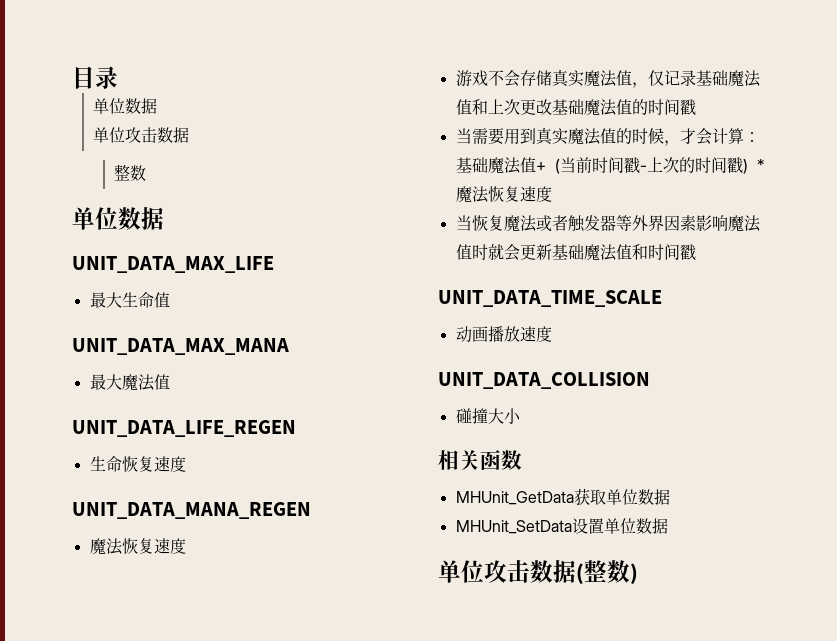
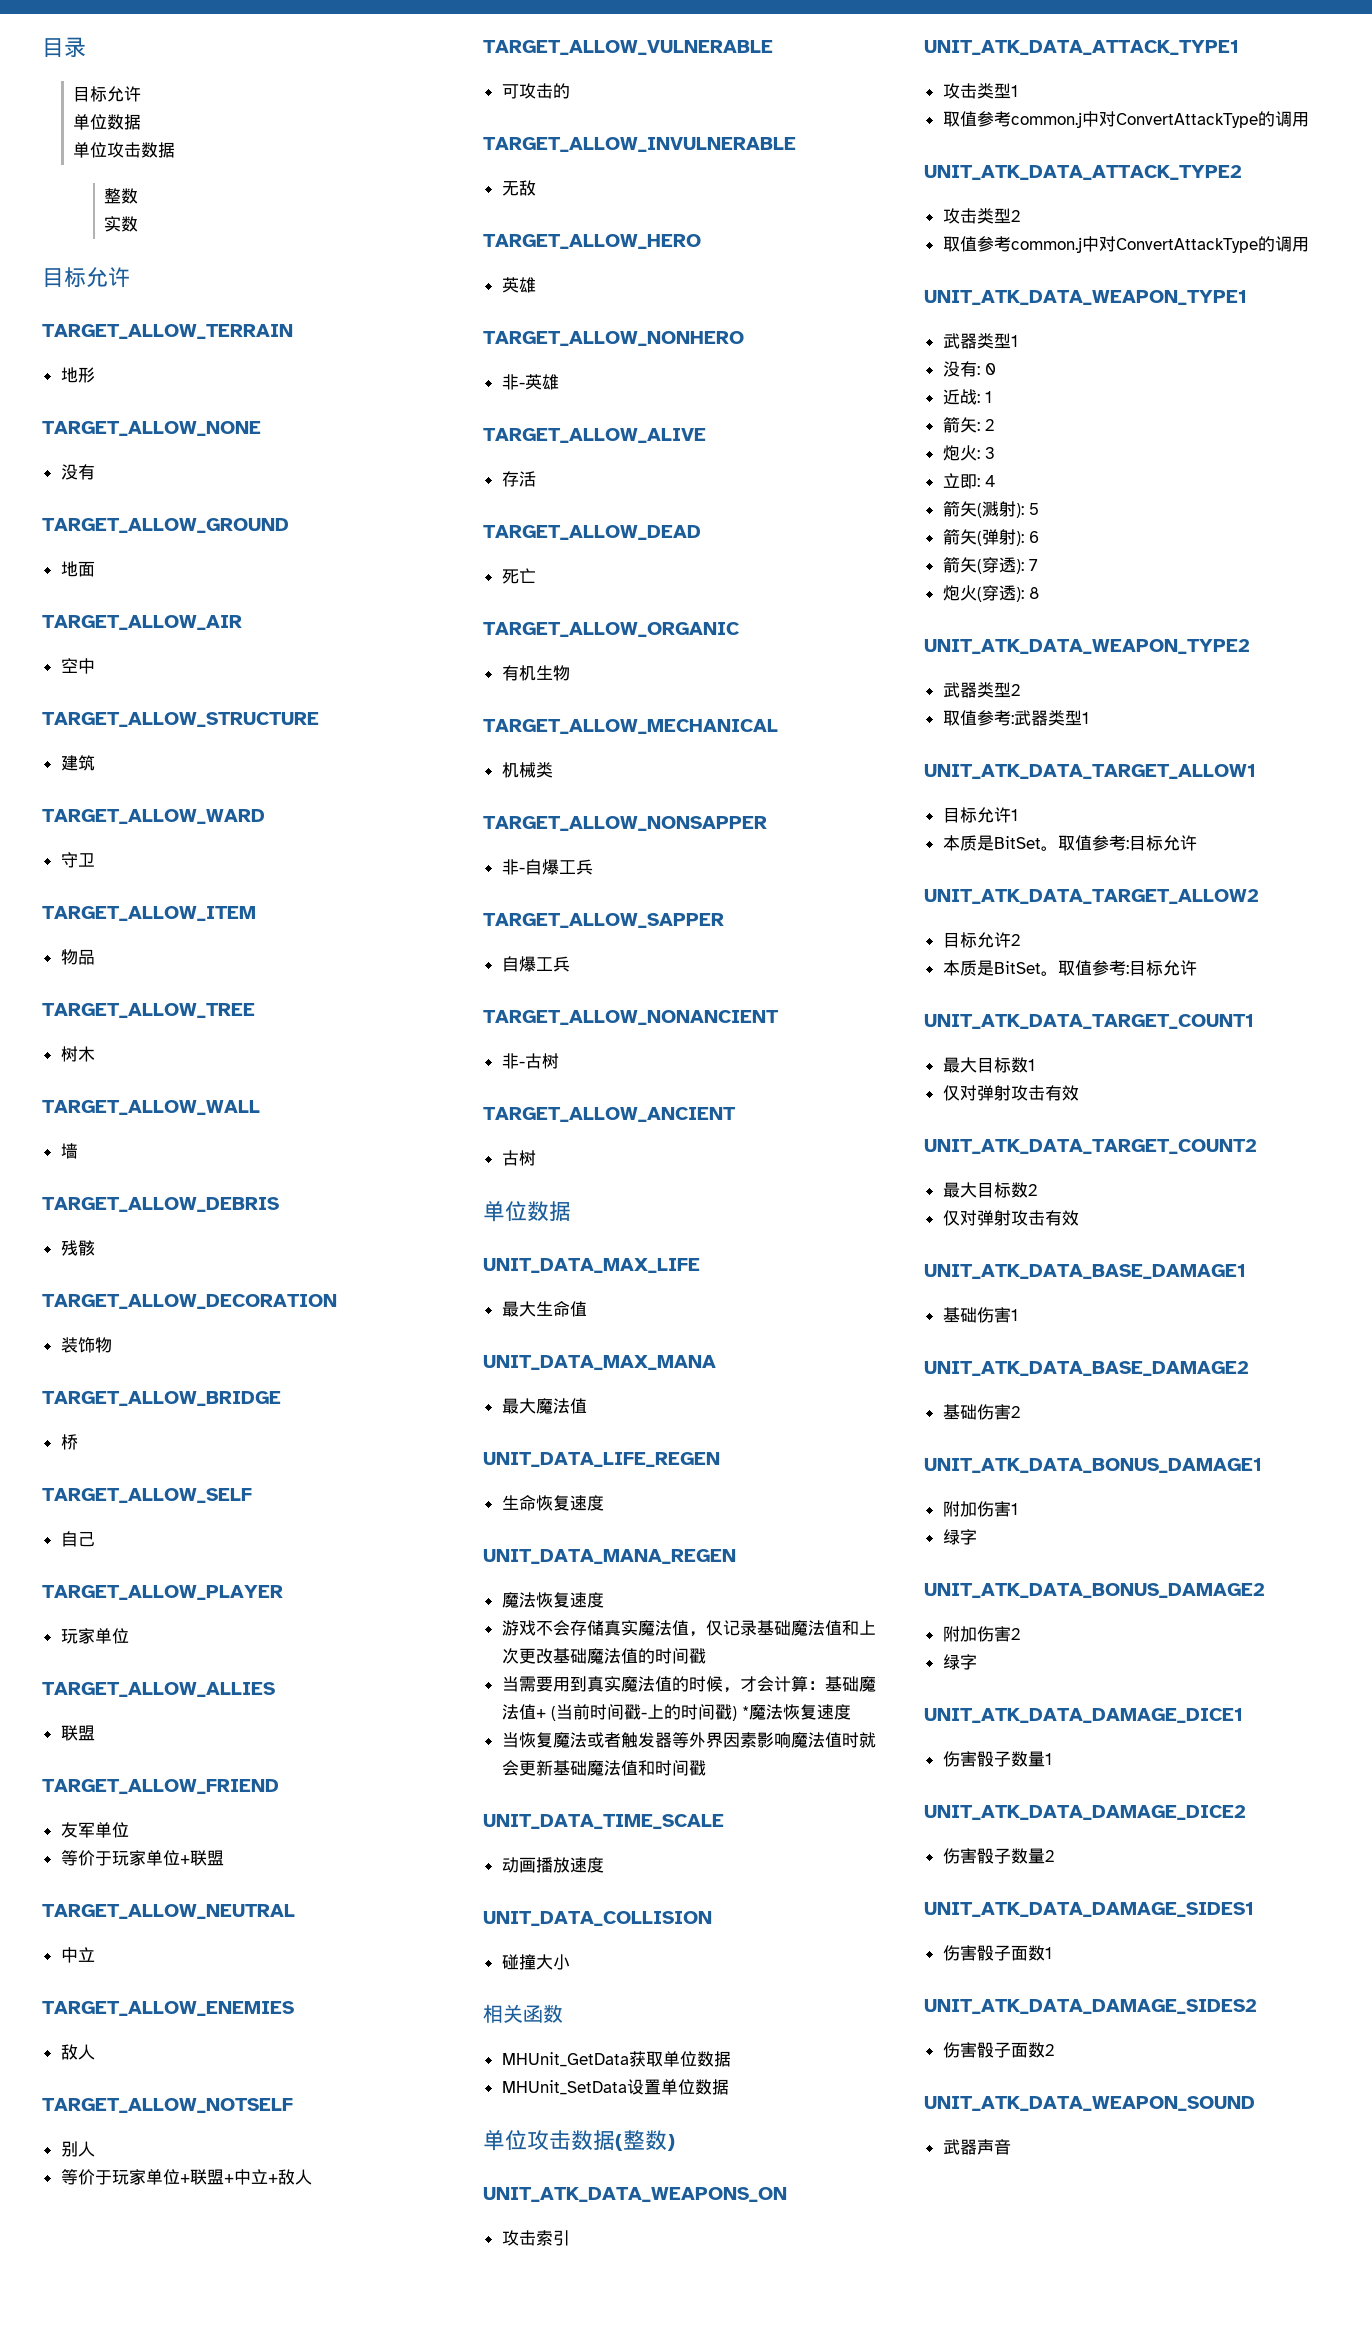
  目录
+ 目标允许
+ 实数
+ 目标允许
+ TARGET_ALLOW_TERRAIN
+ 地形
+ TARGET_ALLOW_NONE
+ 没有
+ TARGET_ALLOW_GROUND
+ 地面
+ TARGET_ALLOW_AIR
+ 空中
+ TARGET_ALLOW_STRUCTURE
+ 建筑
+ TARGET_ALLOW_WARD
+ 守卫
+ TARGET_ALLOW_ITEM
+ 物品
+ TARGET_ALLOW_TREE
+ 树木
+ TARGET_ALLOW_WALL
+ 墙
+ TARGET_ALLOW_DEBRIS
+ 残骸
+ TARGET_ALLOW_DECORATION
+ 装饰物
+ TARGET_ALLOW_BRIDGE
+ 桥
+ TARGET_ALLOW_SELF
+ 自己
+ TARGET_ALLOW_PLAYER
+ 玩家单位
+ TARGET_ALLOW_ALLIES
+ 联盟
+ TARGET_ALLOW_FRIEND
+ 友军单位
+ 等价于玩家单位+联盟
+ TARGET_ALLOW_NEUTRAL
+ 中立
+ TARGET_ALLOW_ENEMIES
+ 敌人
+ TARGET_ALLOW_NOTSELF
+ 别人
+ 等价于玩家单位+联盟+中立+敌人
+ TARGET_ALLOW_VULNERABLE
+ 可攻击的
+ TARGET_ALLOW_INVULNERABLE
+ 无敌
+ TARGET_ALLOW_HERO
+ 英雄
+ TARGET_ALLOW_NONHERO
+ 非-英雄
+ TARGET_ALLOW_ALIVE
+ 存活
+ TARGET_ALLOW_DEAD
+ 死亡
+ TARGET_ALLOW_ORGANIC
+ 有机生物
+ TARGET_ALLOW_MECHANICAL
+ 机械类
+ TARGET_ALLOW_NONSAPPER
+ 非-自爆工兵
+ TARGET_ALLOW_SAPPER
+ 自爆工兵
+ TARGET_ALLOW_NONANCIENT
+ 非-古树
+ TARGET_ALLOW_ANCIENT
+ 古树
- 当需要用到真实魔法值的时候，才会计算：基础魔法值+ (当前时间戳-上次的时间戳) *魔法恢复速度
+ 当需要用到真实魔法值的时候，才会计算：基础魔法值+ (当前时间戳-上的时间戳) *魔法恢复速度
+ UNIT_ATK_DATA_WEAPONS_ON
+ 攻击索引
+ UNIT_ATK_DATA_ATTACK_TYPE1
+ 攻击类型1
+ 取值参考common.j中对ConvertAttackType的调用
+ UNIT_ATK_DATA_ATTACK_TYPE2
+ 攻击类型2
+ 取值参考common.j中对ConvertAttackType的调用
+ UNIT_ATK_DATA_WEAPON_TYPE1
+ 武器类型1
+ 没有: 0
+ 近战: 1
+ 箭矢: 2
+ 炮火: 3
+ 立即: 4
+ 箭矢(溅射): 5
+ 箭矢(弹射): 6
+ 箭矢(穿透): 7
+ 炮火(穿透): 8
+ UNIT_ATK_DATA_WEAPON_TYPE2
+ 武器类型2
+ 取值参考:武器类型1
+ UNIT_ATK_DATA_TARGET_ALLOW1
+ 目标允许1
+ 本质是BitSet。取值参考:目标允许
+ UNIT_ATK_DATA_TARGET_ALLOW2
+ 目标允许2
+ 本质是BitSet。取值参考:目标允许
+ UNIT_ATK_DATA_TARGET_COUNT1
+ 最大目标数1
+ 仅对弹射攻击有效
+ UNIT_ATK_DATA_TARGET_COUNT2
+ 最大目标数2
+ 仅对弹射攻击有效
+ UNIT_ATK_DATA_BASE_DAMAGE1
+ 基础伤害1
+ UNIT_ATK_DATA_BASE_DAMAGE2
+ 基础伤害2
+ UNIT_ATK_DATA_BONUS_DAMAGE1
+ 附加伤害1
+ 绿字
+ UNIT_ATK_DATA_BONUS_DAMAGE2
+ 附加伤害2
+ 绿字
+ UNIT_ATK_DATA_DAMAGE_DICE1
+ 伤害骰子数量1
+ UNIT_ATK_DATA_DAMAGE_DICE2
+ 伤害骰子数量2
+ UNIT_ATK_DATA_DAMAGE_SIDES1
+ 伤害骰子面数1
+ UNIT_ATK_DATA_DAMAGE_SIDES2
+ 伤害骰子面数2
+ UNIT_ATK_DATA_WEAPON_SOUND
+ 武器声音

